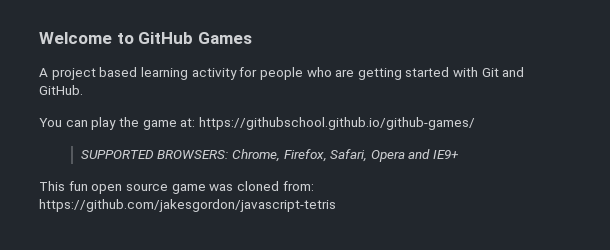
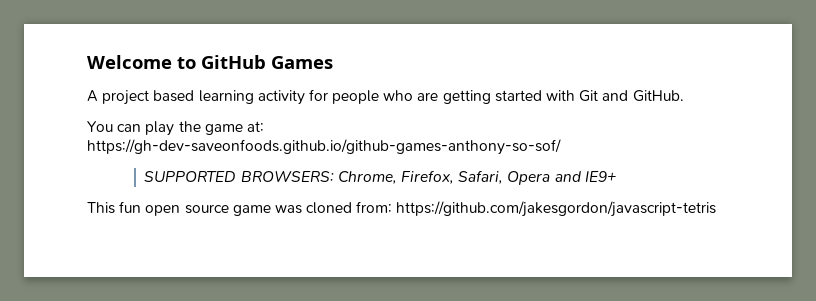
- You can play the game at: https://githubschool.github.io/github-games/
+ You can play the game at: https://gh-dev-saveonfoods.github.io/github-games-anthony-so-sof/

